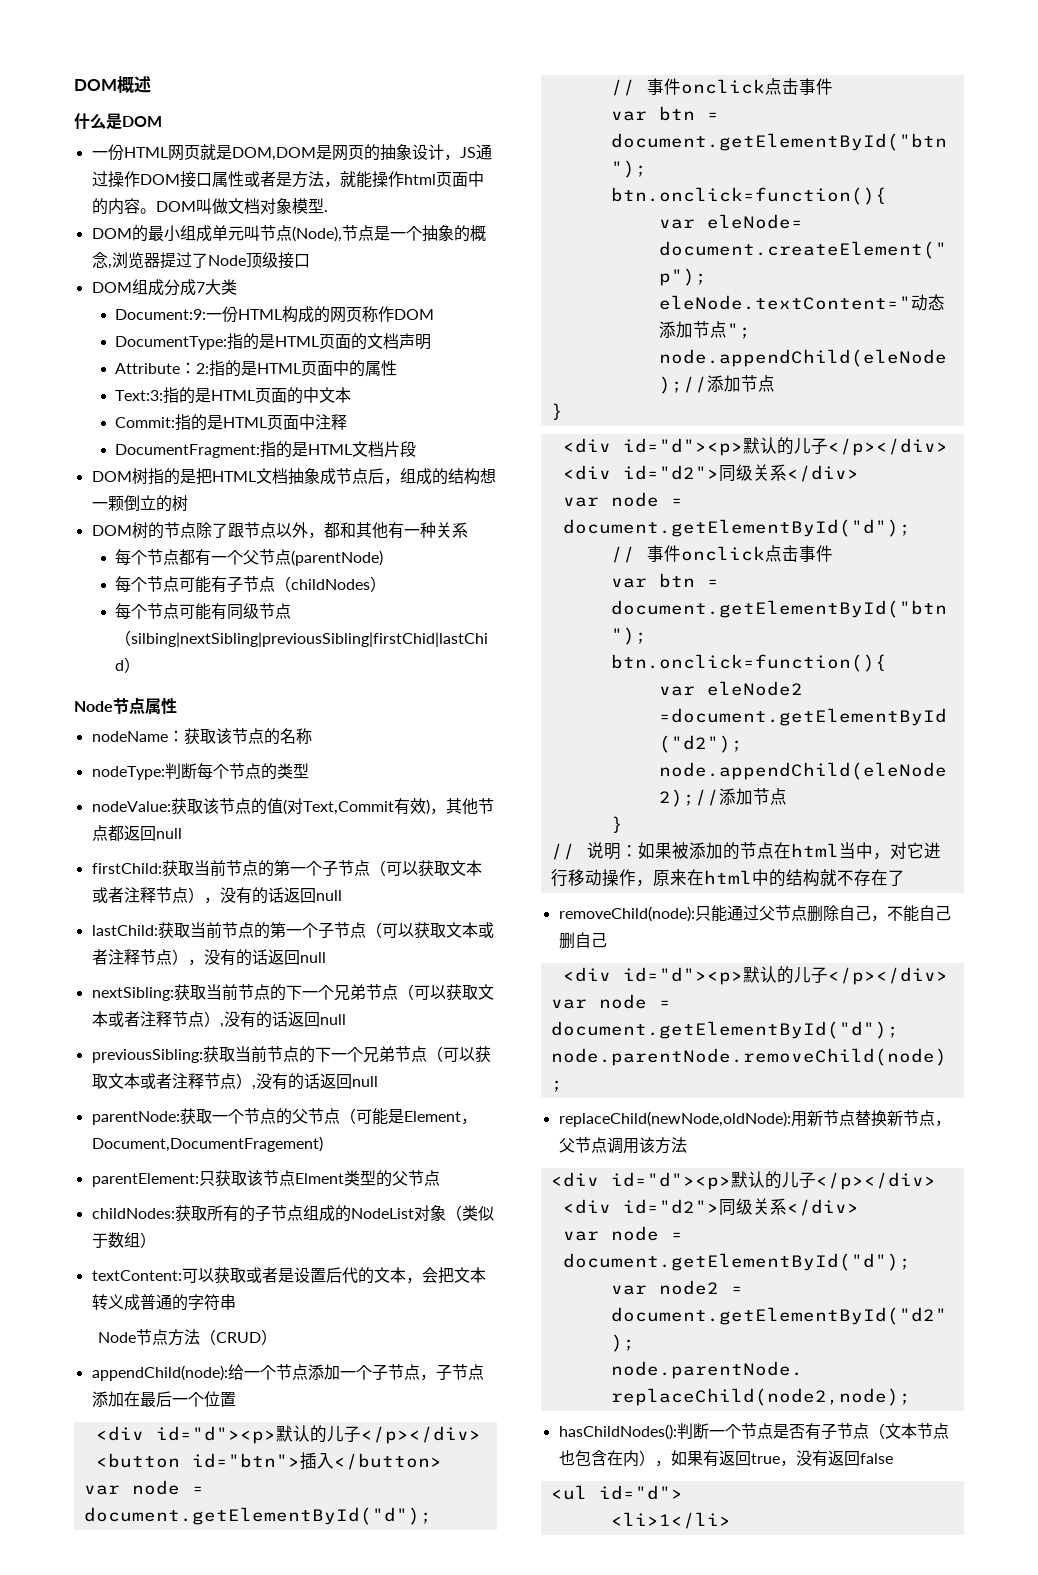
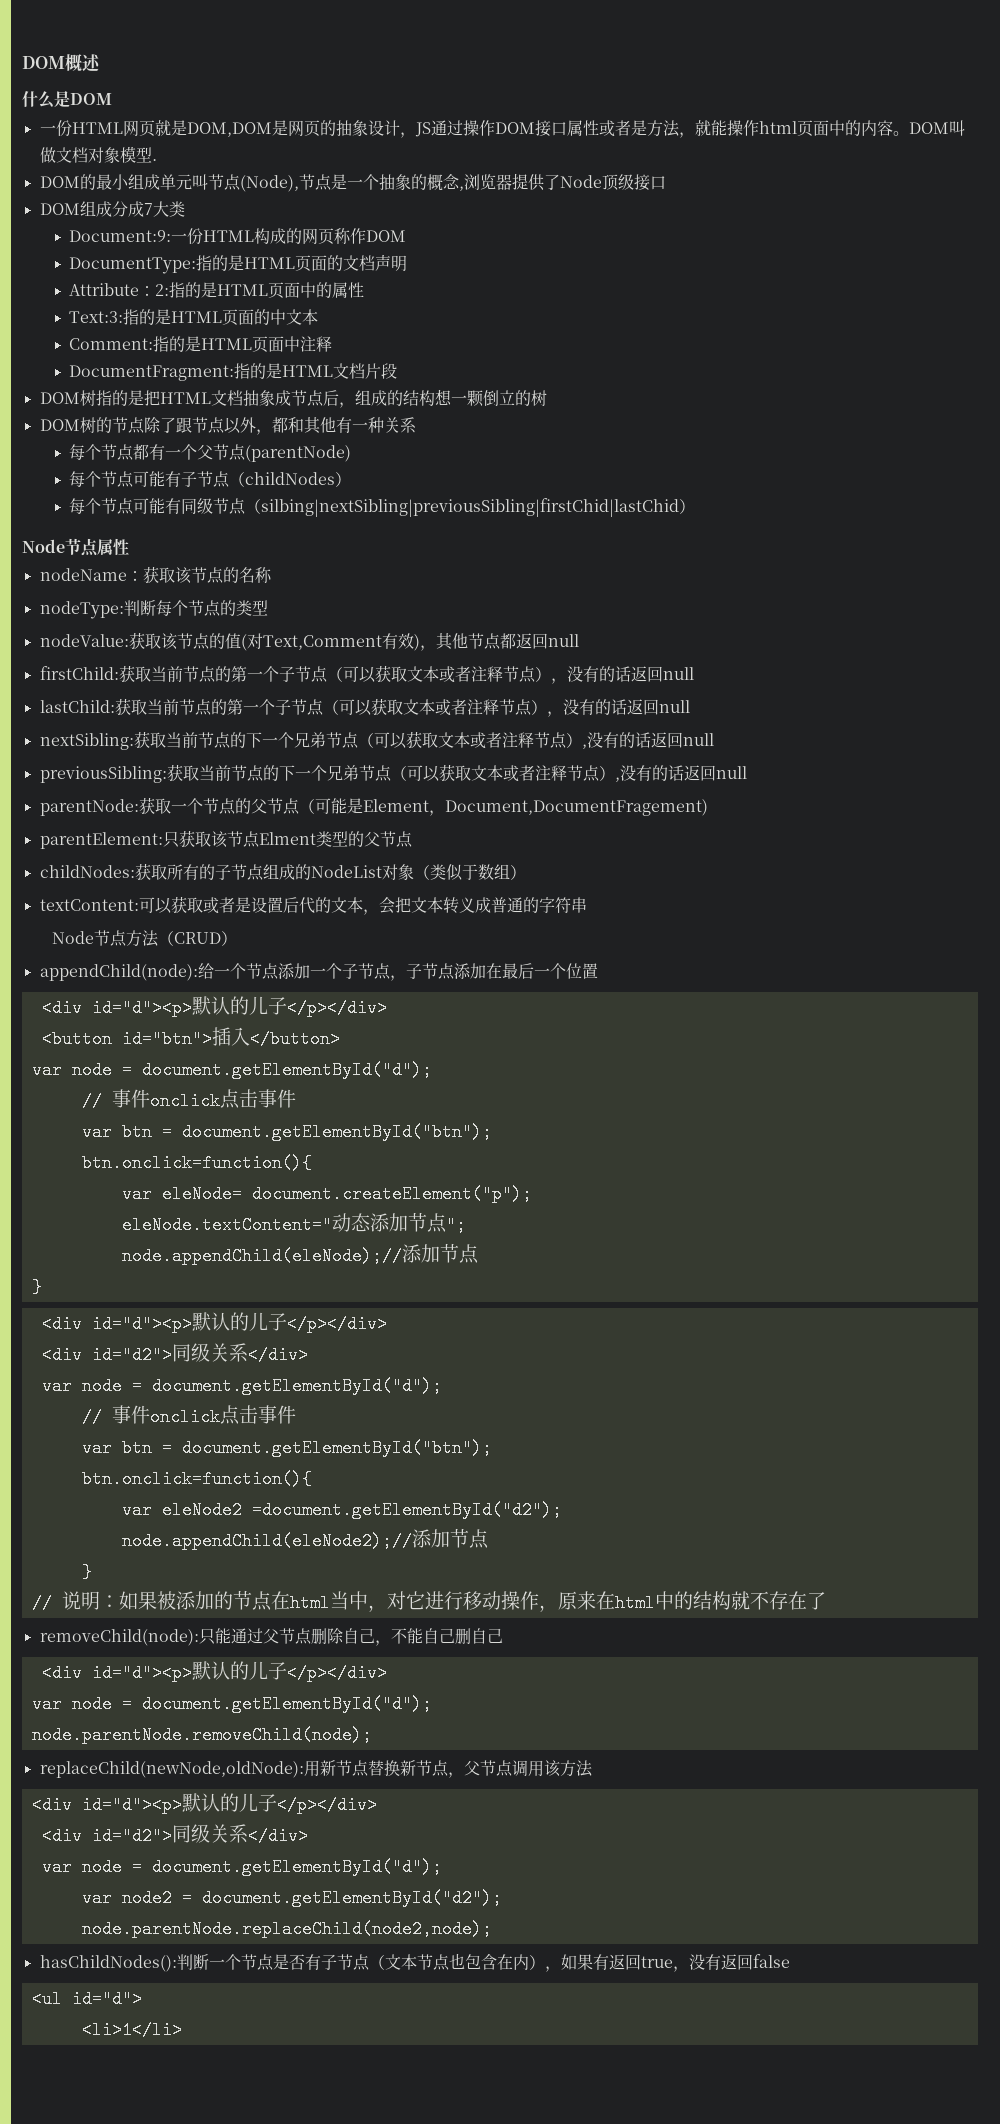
- DOM的最小组成单元叫节点(Node),节点是一个抽象的概念,浏览器提过了Node顶级接口
+ DOM的最小组成单元叫节点(Node),节点是一个抽象的概念,浏览器提供了Node顶级接口
- Commit:指的是HTML页面中注释
+ Comment:指的是HTML页面中注释
- nodeValue:获取该节点的值(对Text,Commit有效)，其他节点都返回null
+ nodeValue:获取该节点的值(对Text,Comment有效)，其他节点都返回null

